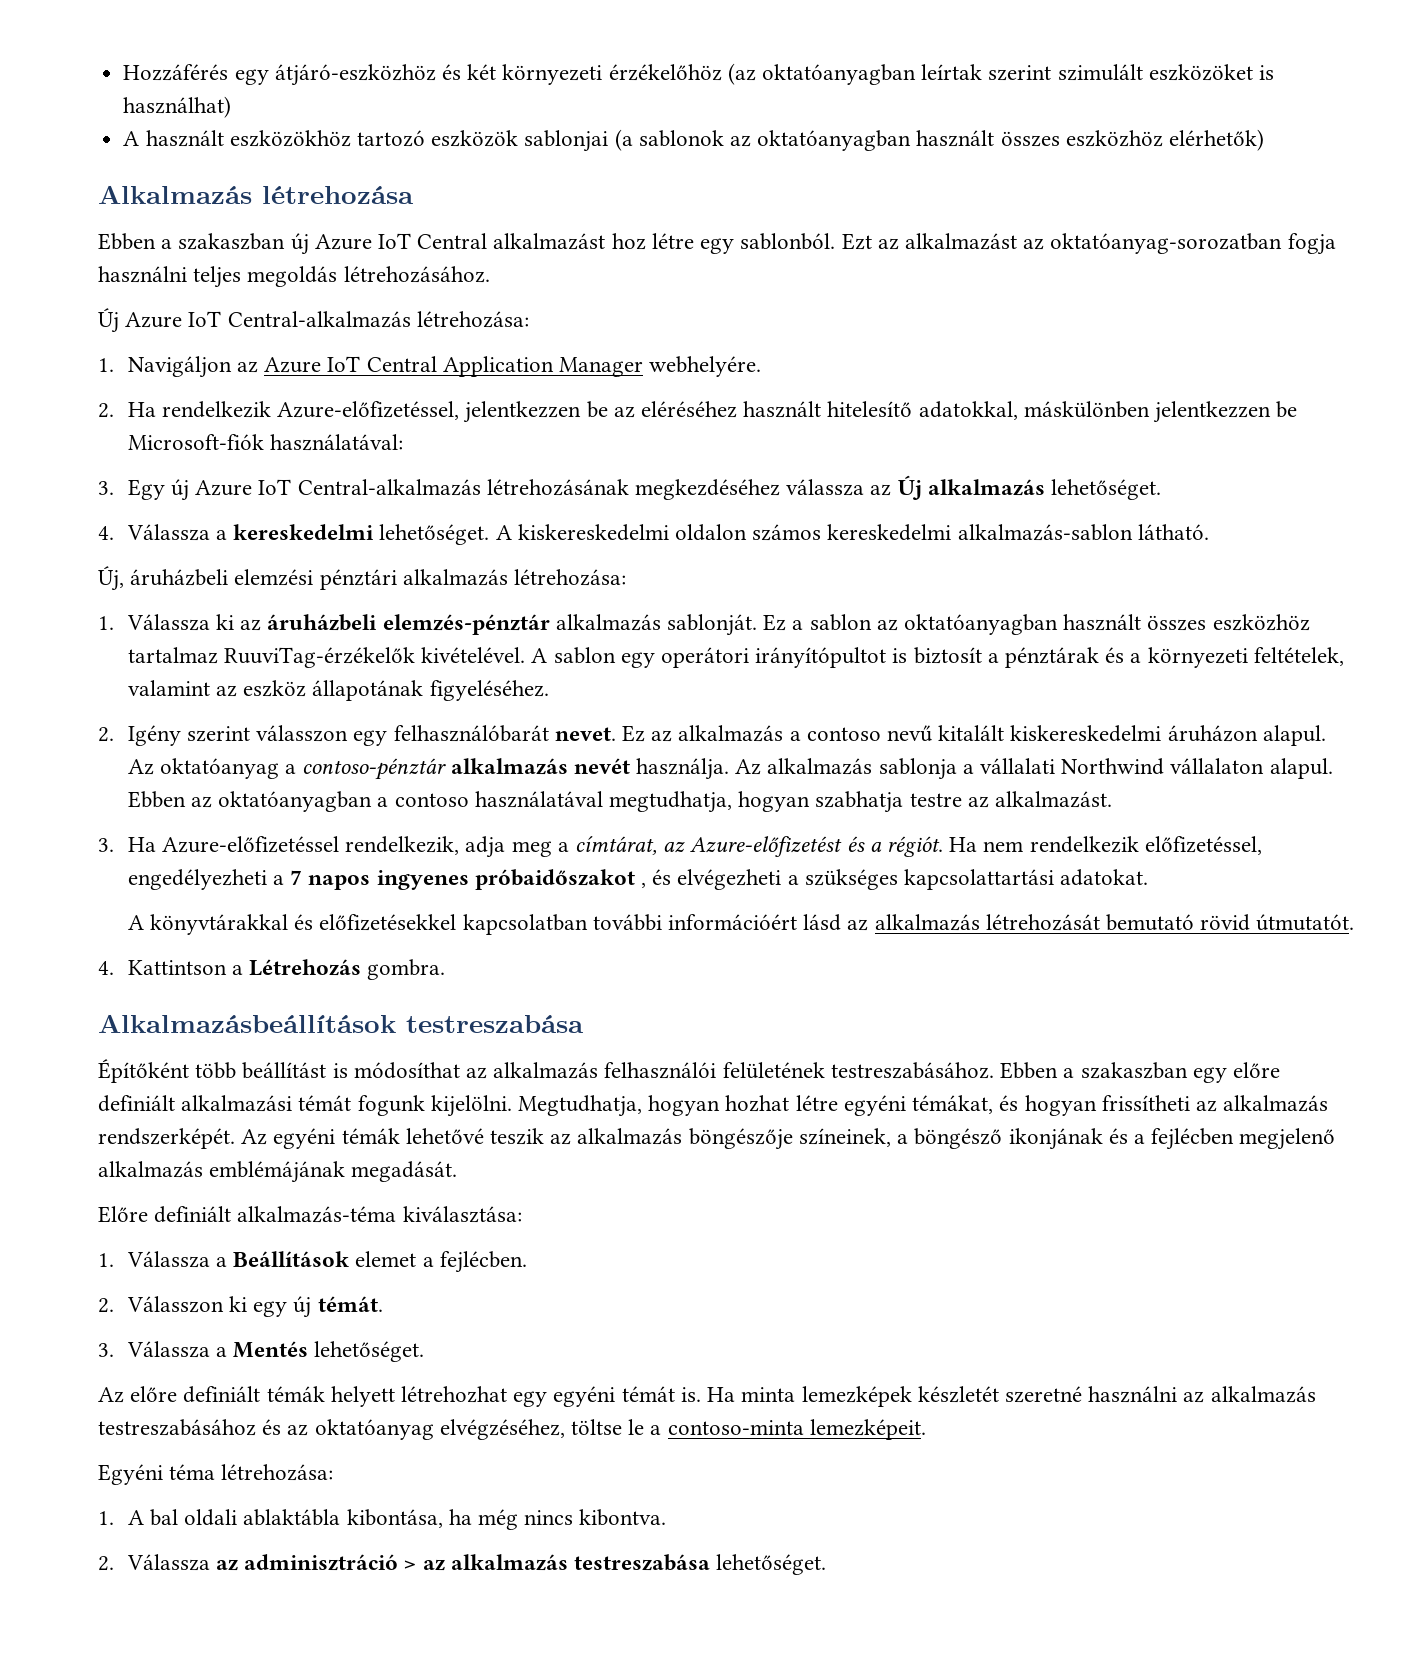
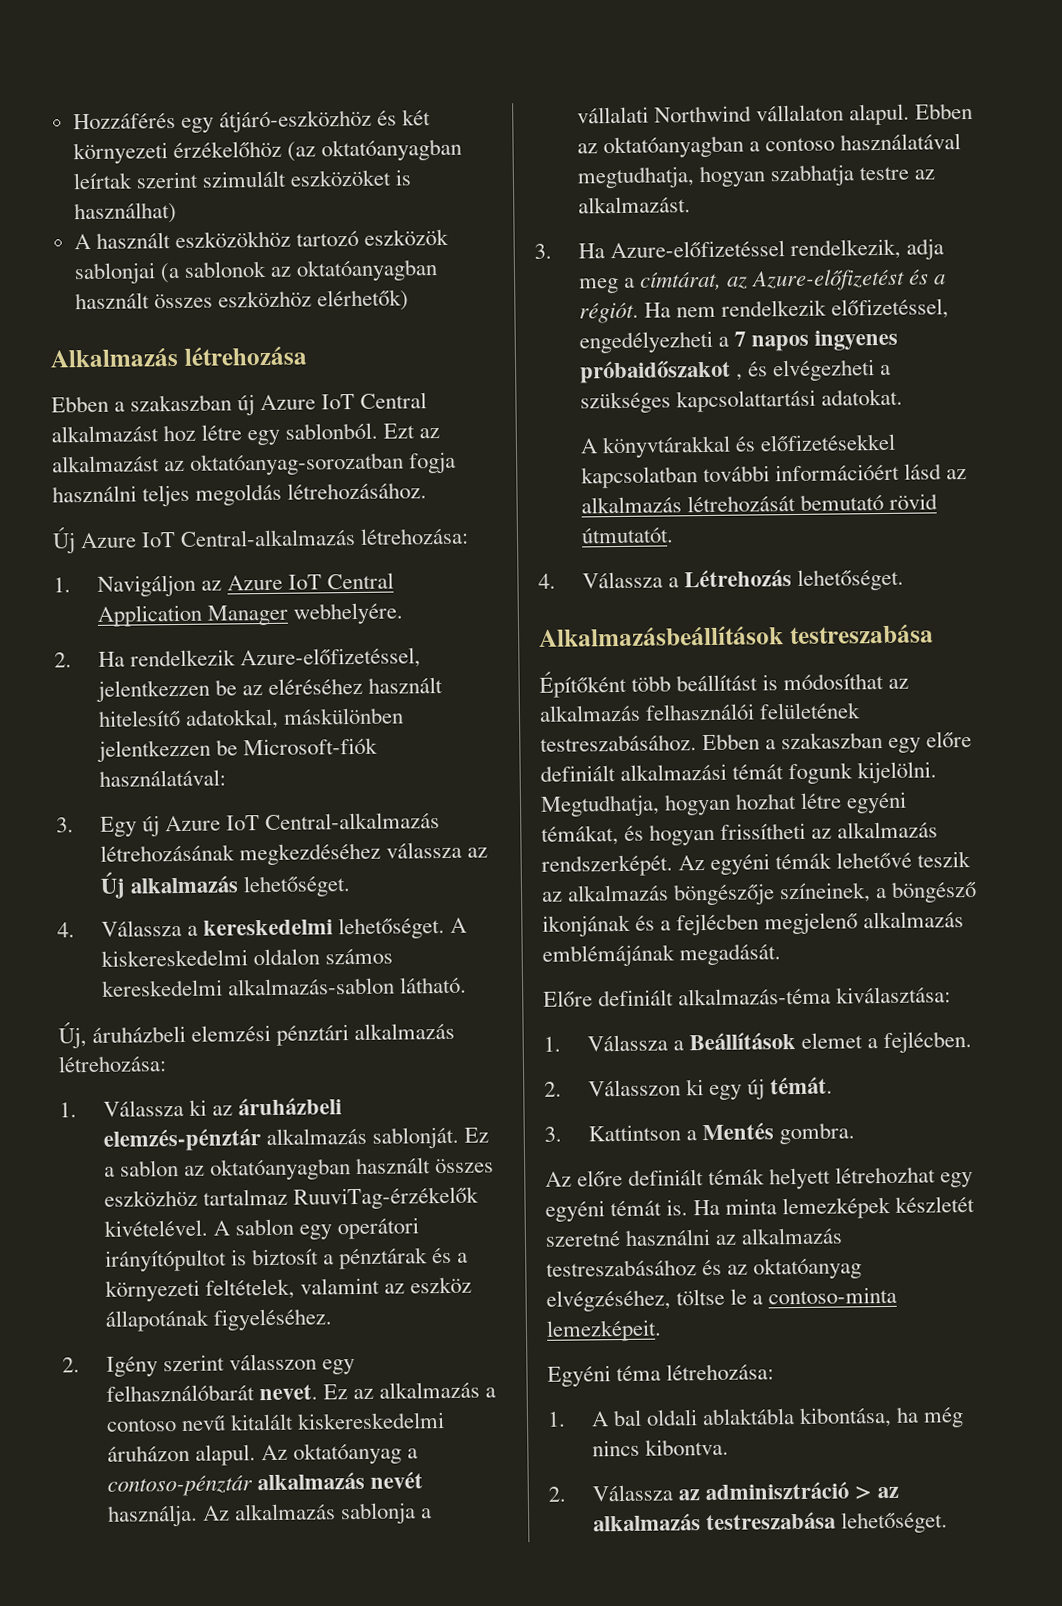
- 4. Kattintson a Létrehozás gombra.
+ 4. Válassza a Létrehozás lehetőséget.
- 3. Válassza a Mentés lehetőséget.
+ 3. Kattintson a Mentés gombra.

